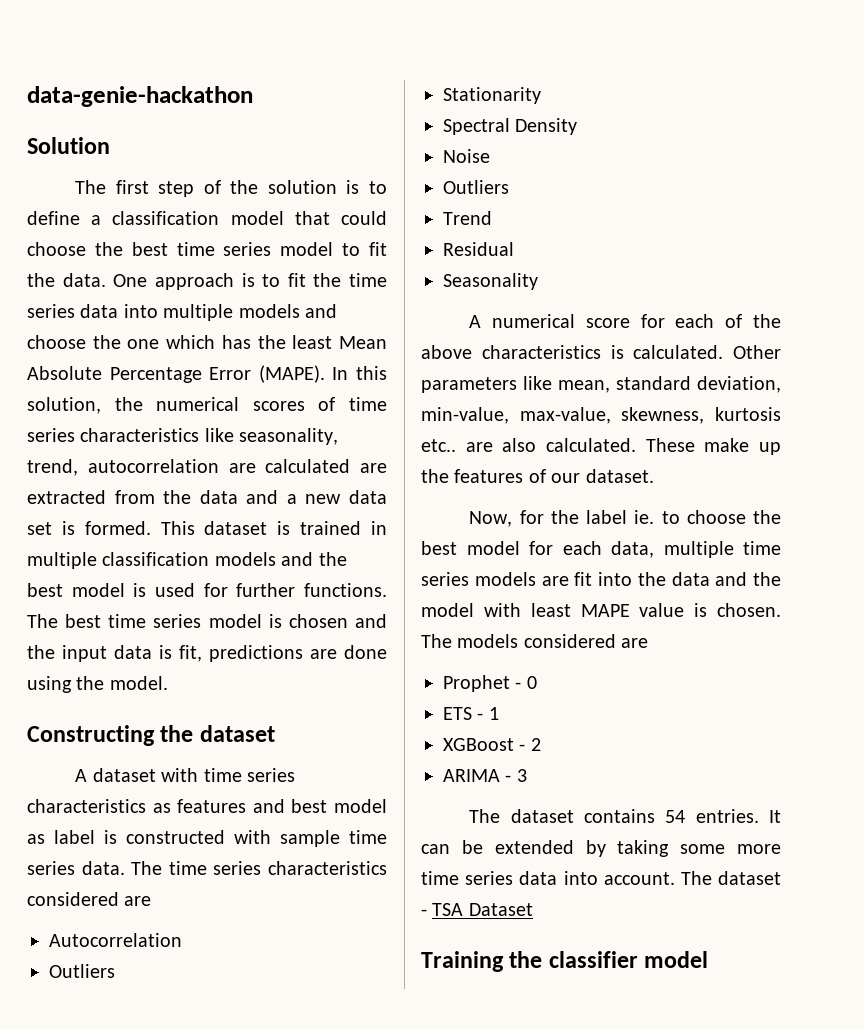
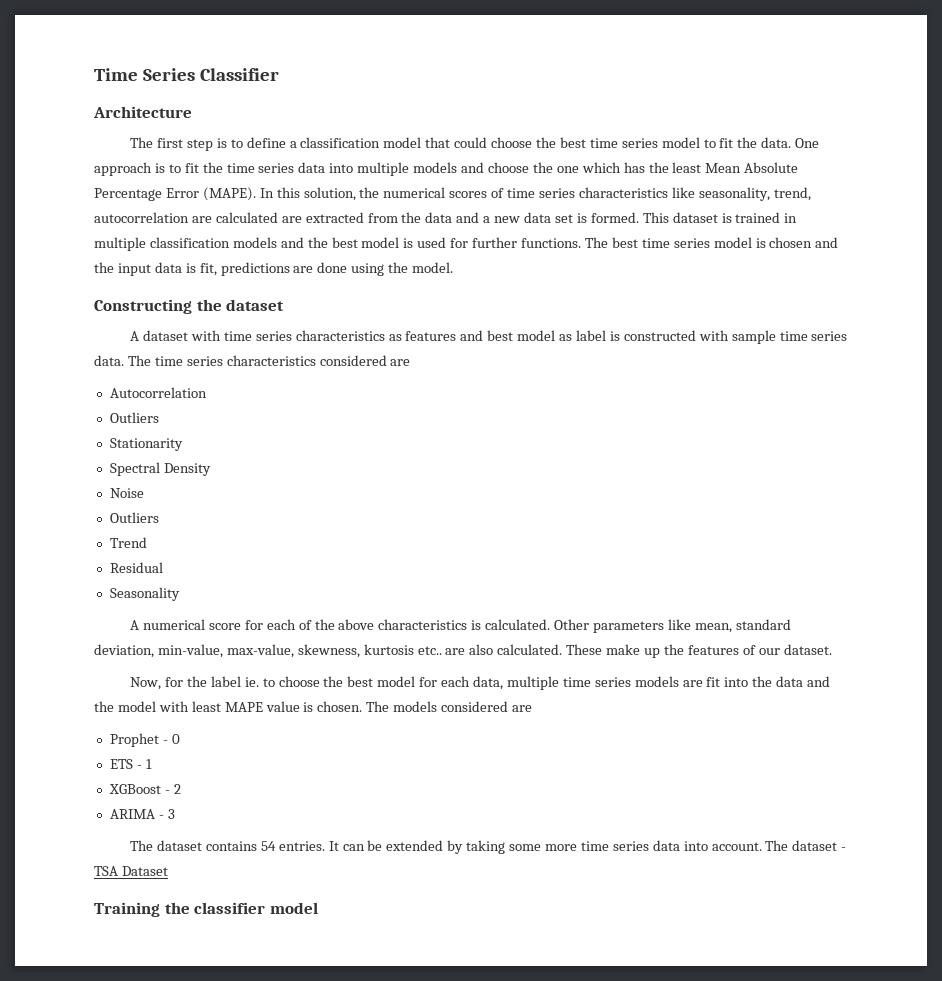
- data-genie-hackathon
- Solution
+ Time Series Classifier
+ Architecture
- The first step of the solution is to define a classification model that could choose the best time series model to fit the data.
+ The first step is to define a classification model that could choose the best time series model to fit the data.

